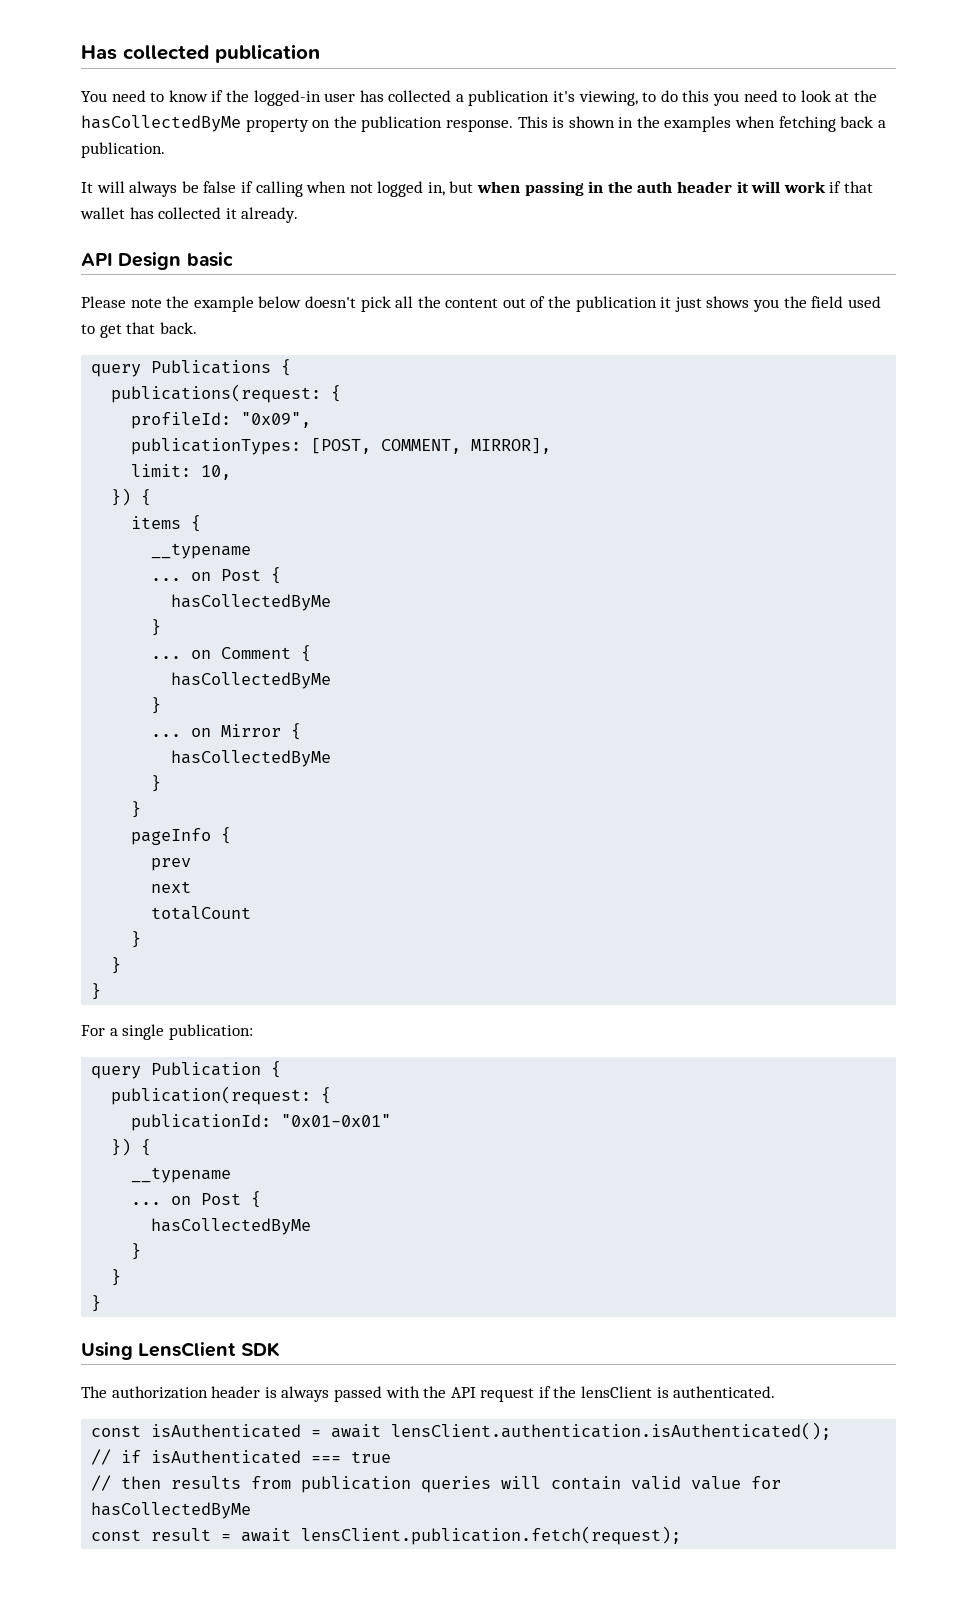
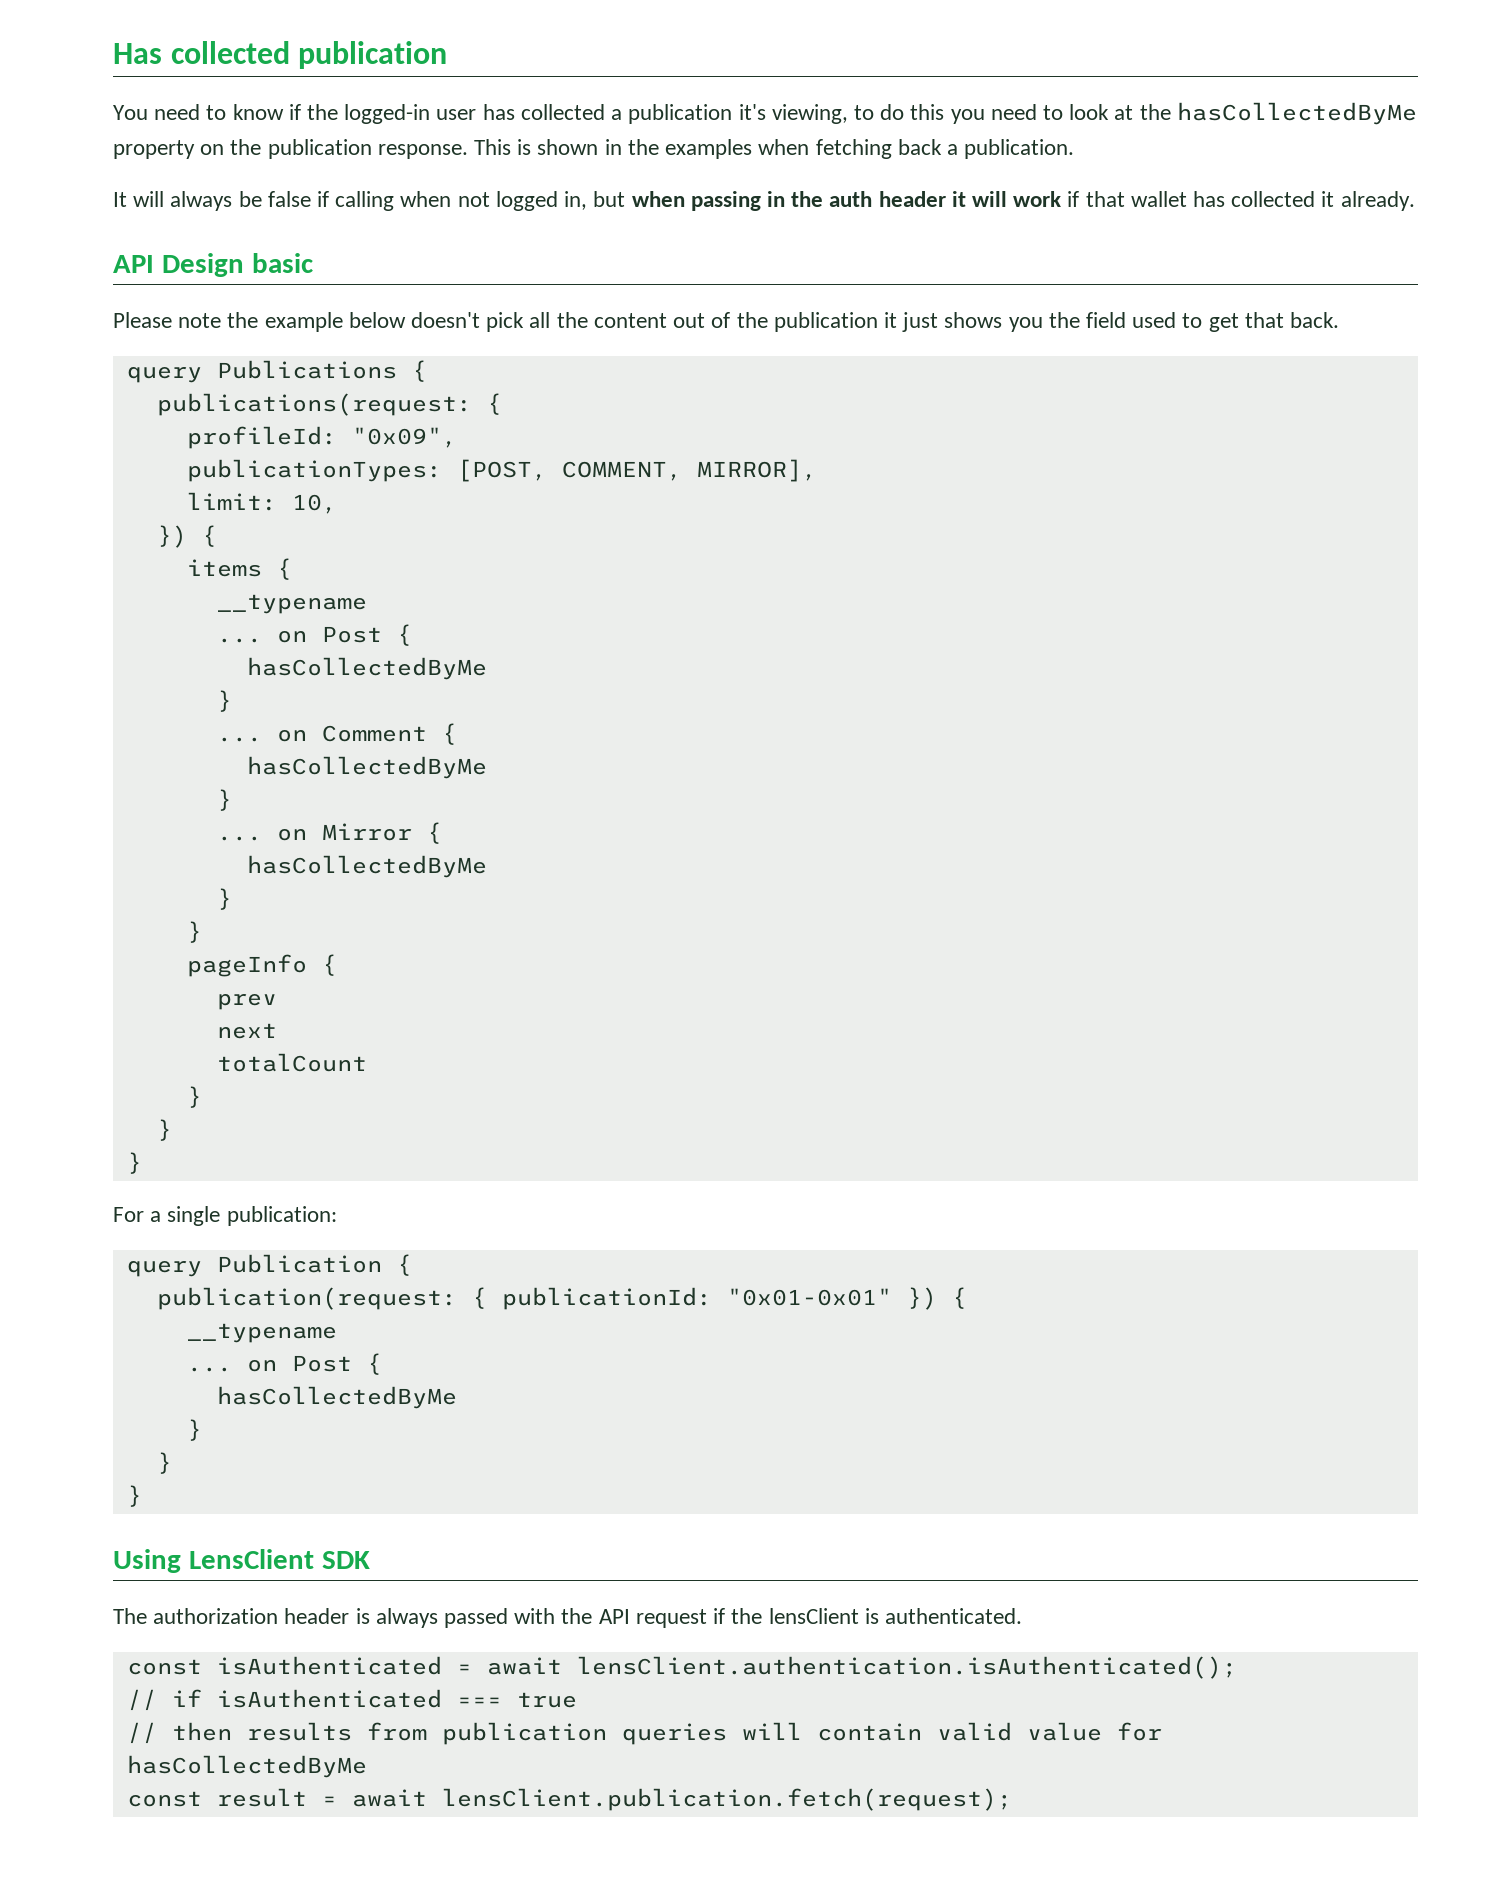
- publication(request: {
- publicationId: "0x01-0x01"
- }) {
+ publication(request: { publicationId: "0x01-0x01" }) {

